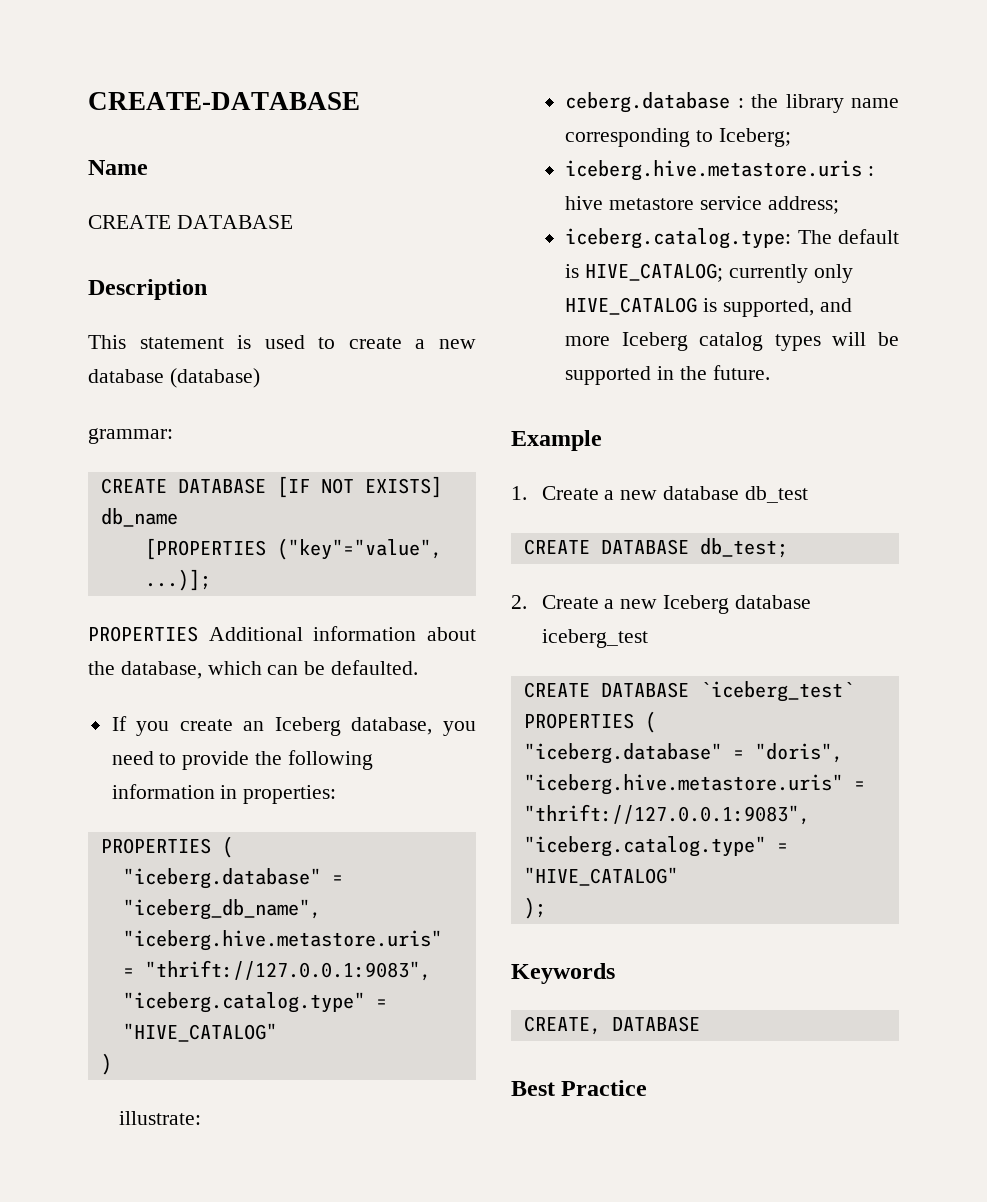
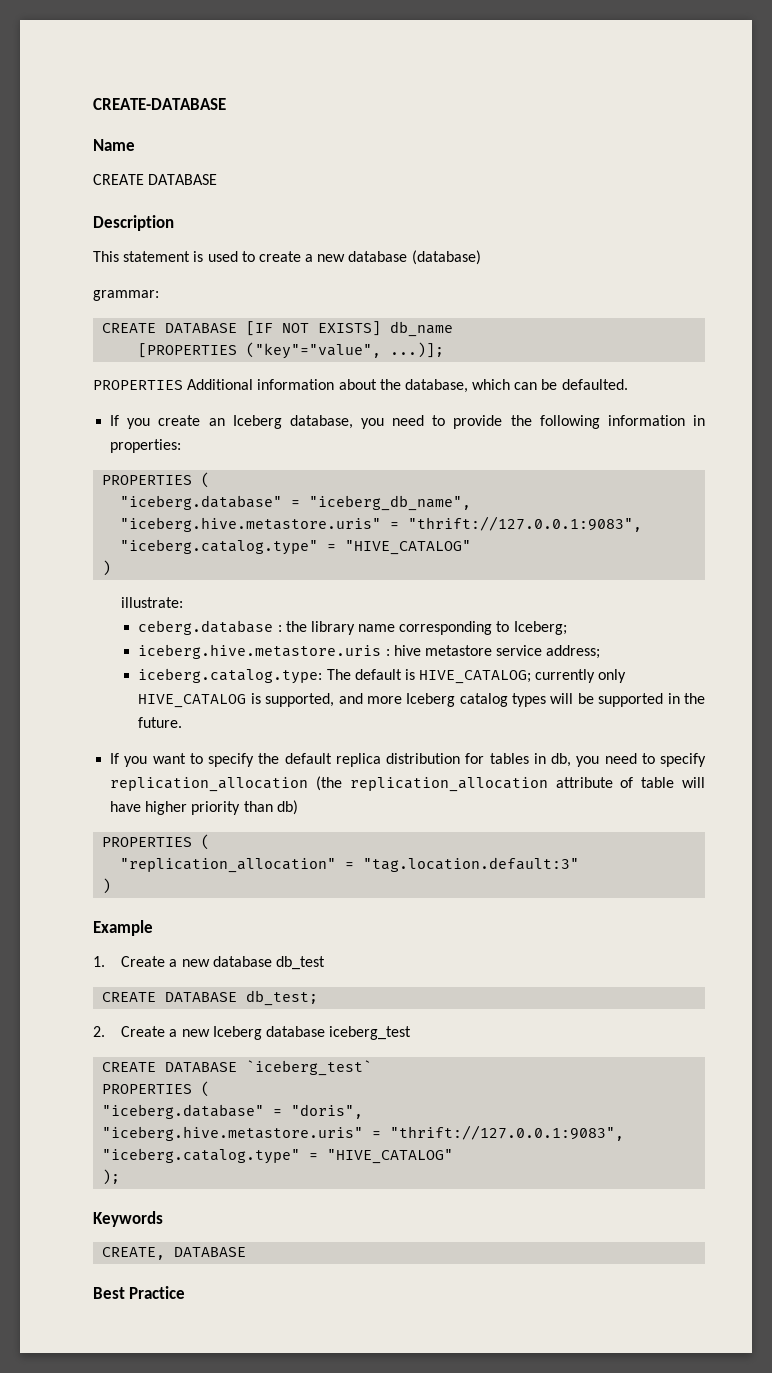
+ If you want to specify the default replica distribution for tables in db, you need to specify replication_allocation (the replication_allocation attribute of table will have higher priority than db)
+ PROPERTIES (
+ "replication_allocation" = "tag.location.default:3"
+ )

